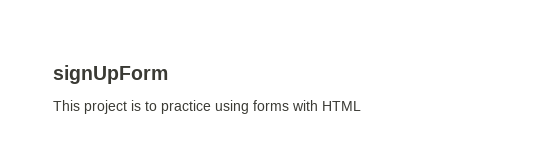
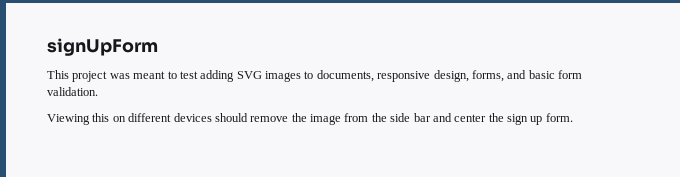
- This project is to practice using forms with HTML
+ This project was meant to test adding SVG images to documents, responsive design, forms, and basic form validation.
+ Viewing this on different devices should remove the image from the side bar and center the sign up form.

